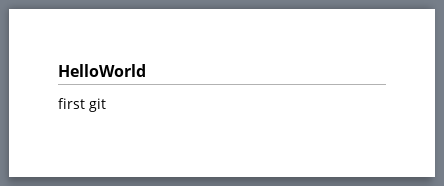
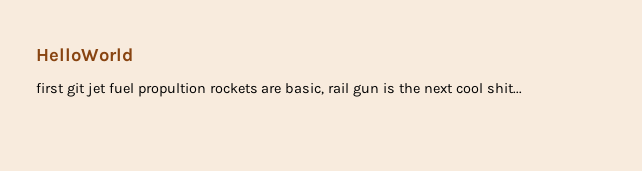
- first git
+ first git jet fuel propultion rockets are basic, rail gun is the next cool shit...

